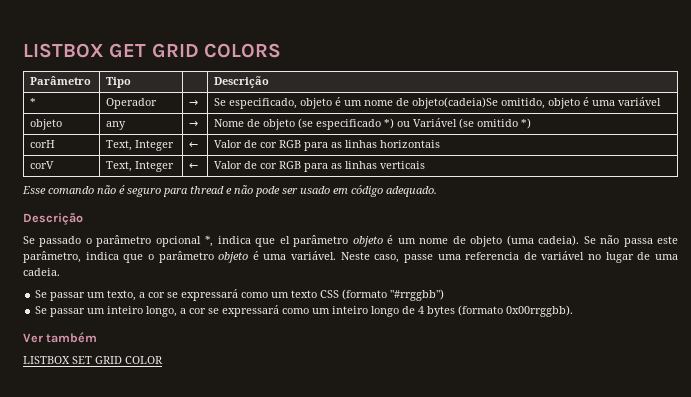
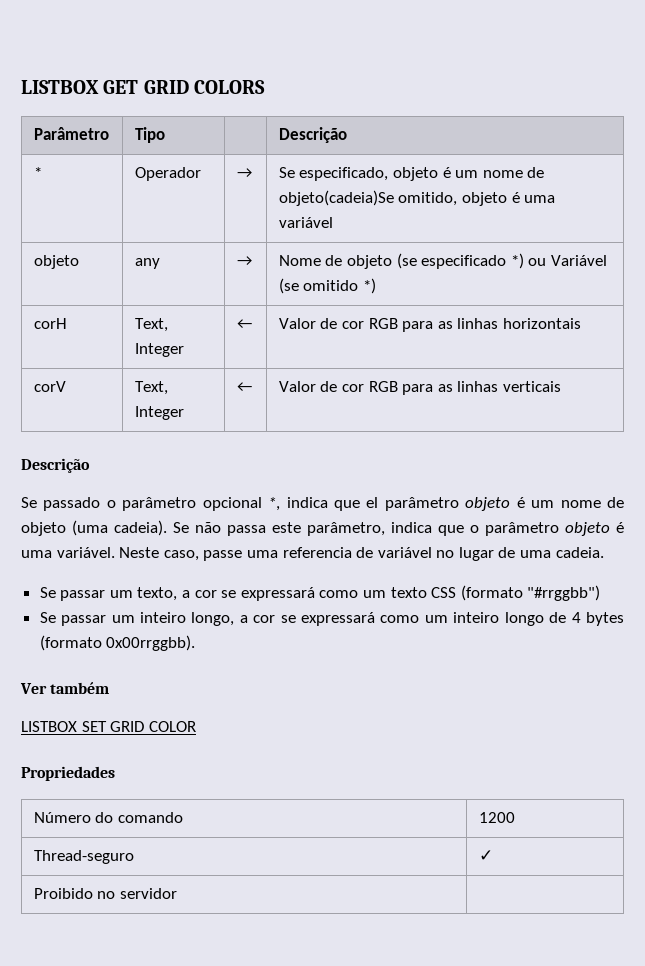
- Esse comando não é seguro para thread e não pode ser usado em código adequado.
+ Propriedades
+ Número do comando | 1200
+ Thread-seguro | ✓
+ Proibido no servidor |

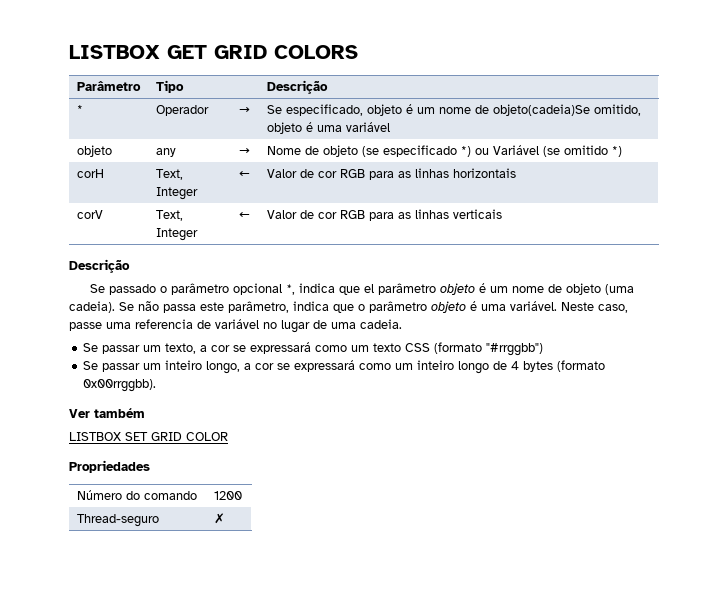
- Thread-seguro | ✓
- Proibido no servidor |
+ Thread-seguro | ✗

